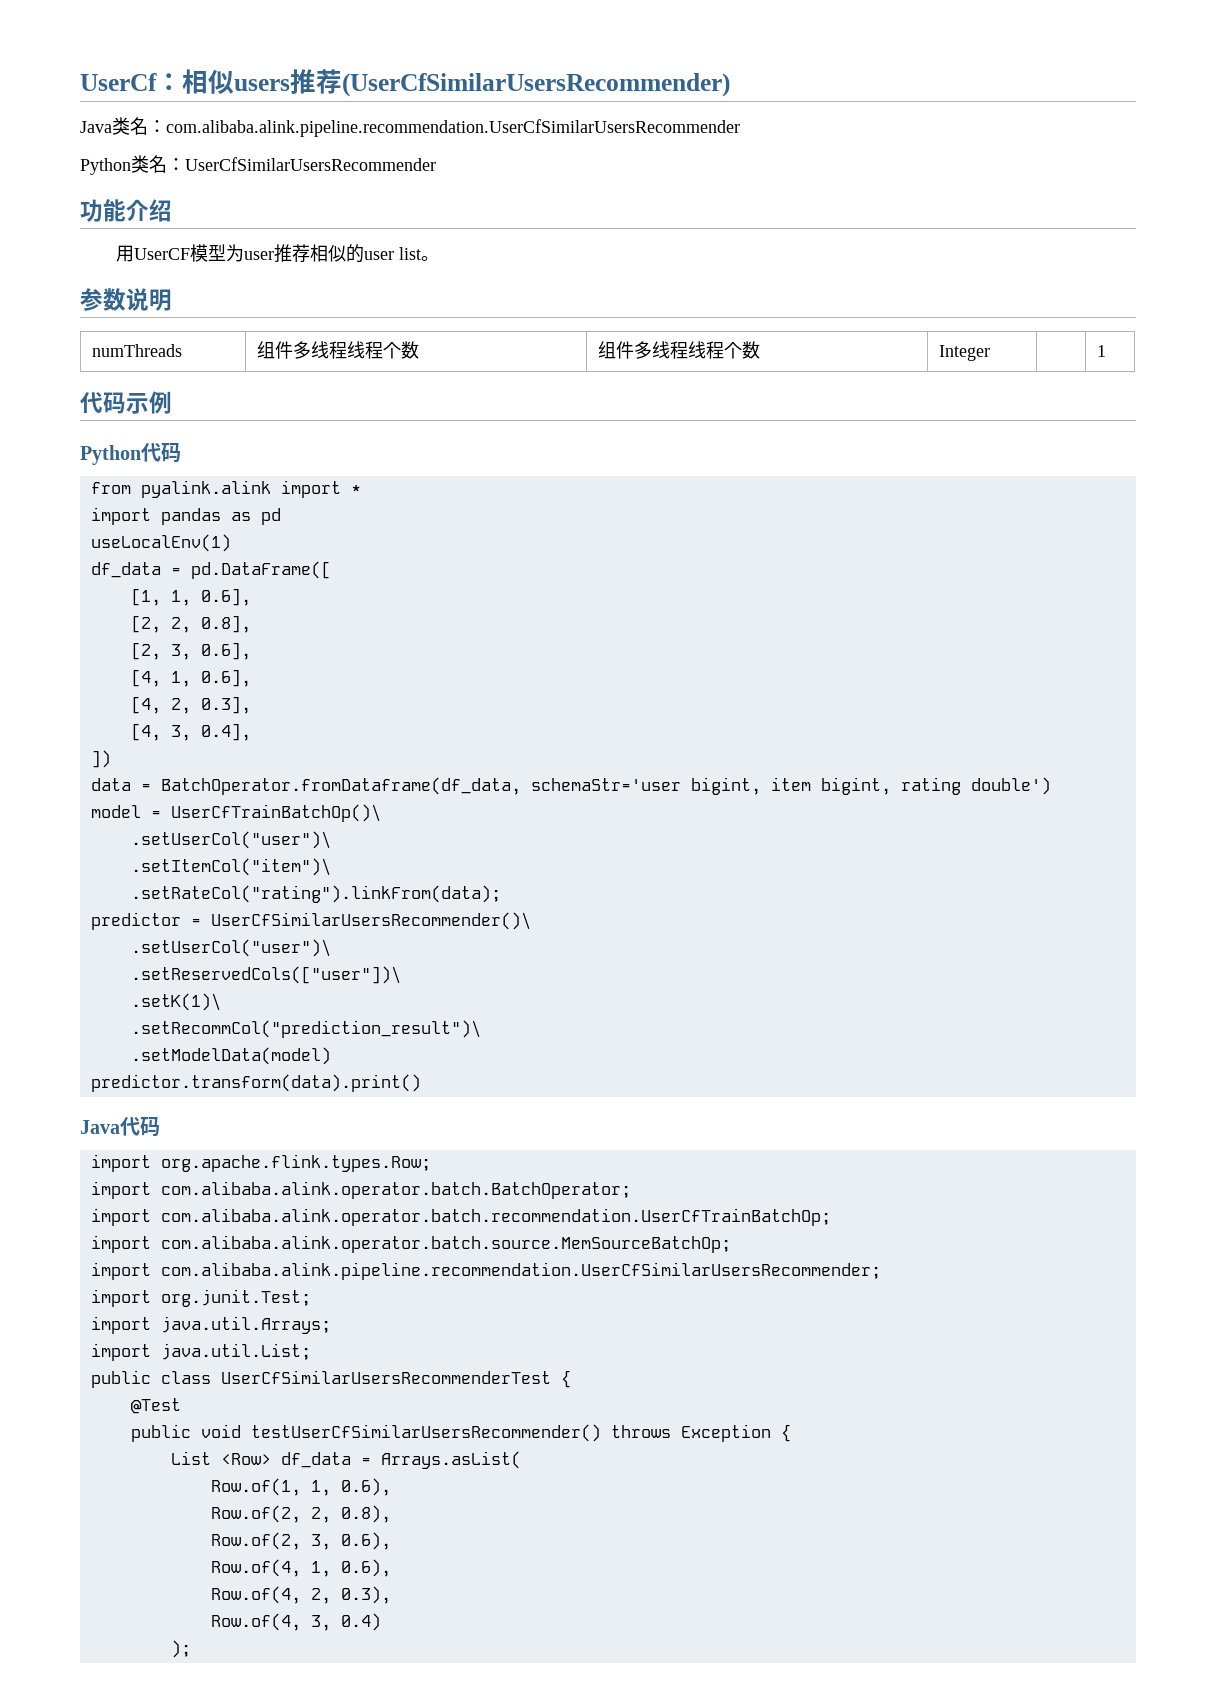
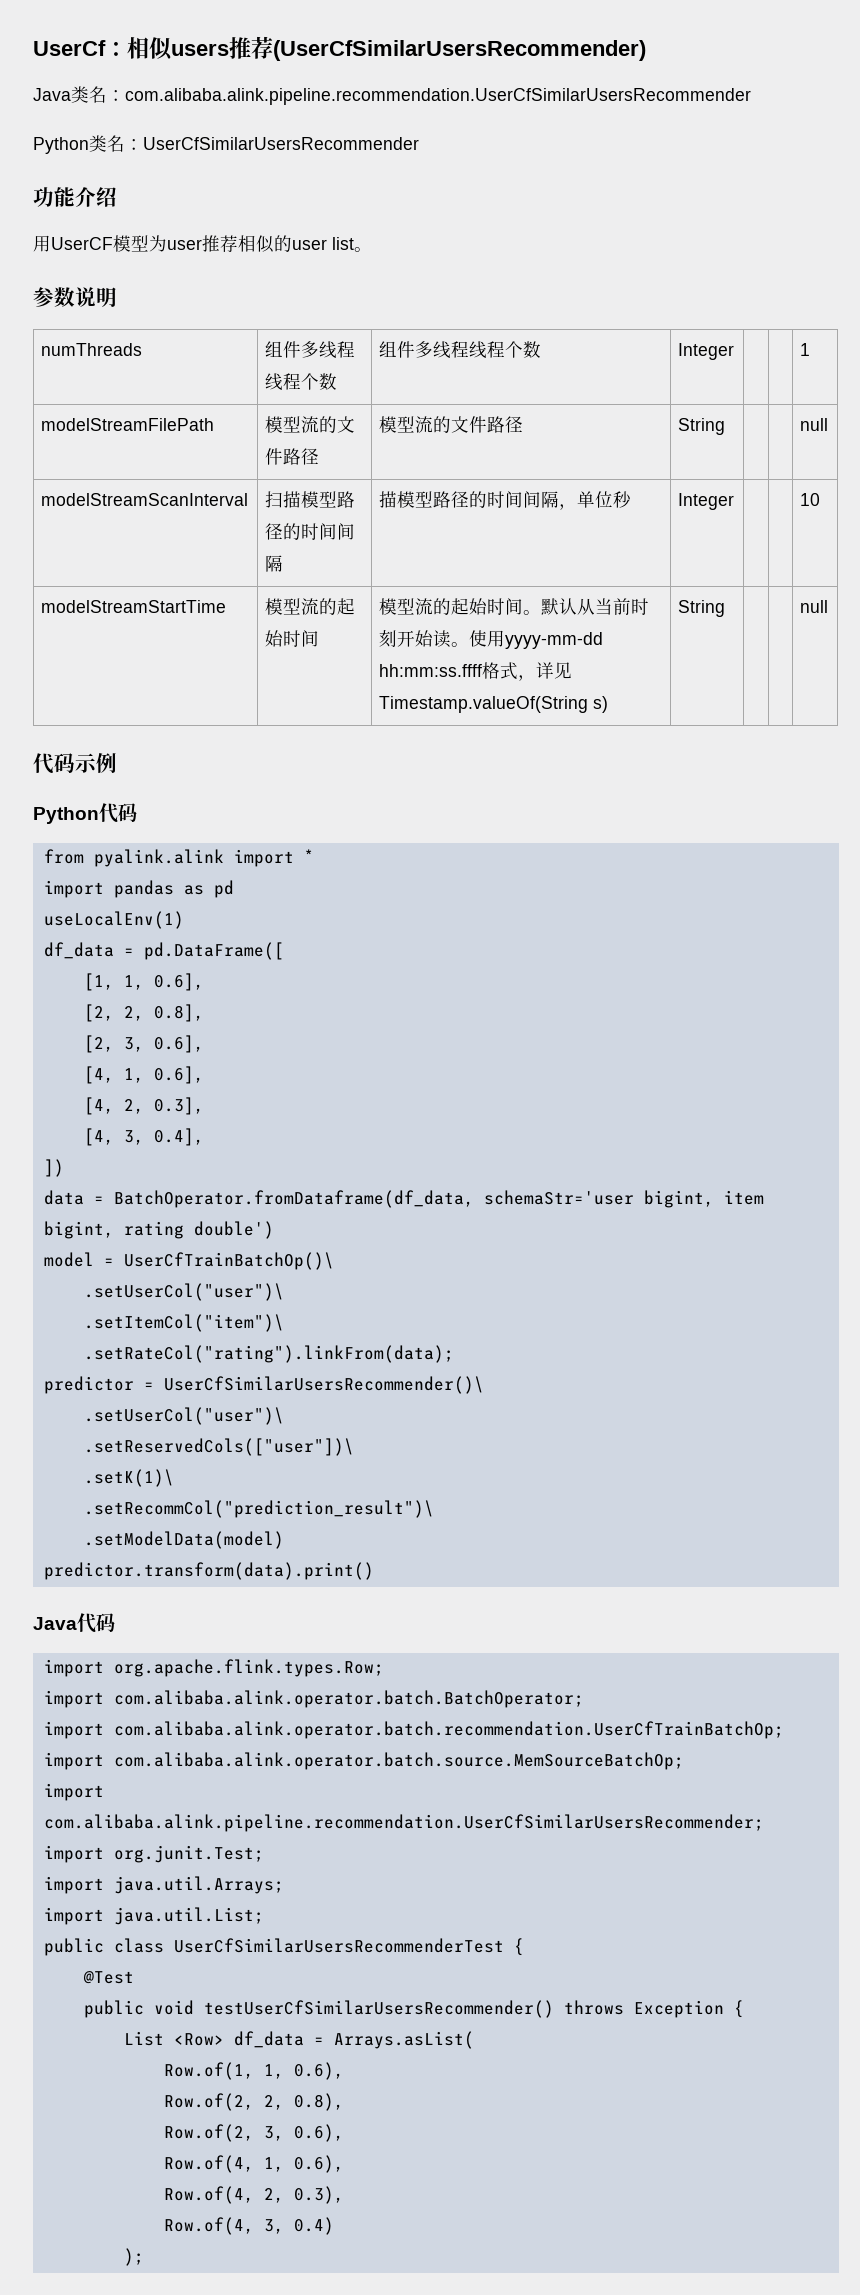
- numThreads | 组件多线程线程个数 | 组件多线程线程个数 | Integer | | 1
+ numThreads | 组件多线程线程个数 | 组件多线程线程个数 | Integer | | | 1
+ modelStreamFilePath | 模型流的文件路径 | 模型流的文件路径 | String | | | null
+ modelStreamScanInterval | 扫描模型路径的时间间隔 | 描模型路径的时间间隔，单位秒 | Integer | | | 10
+ modelStreamStartTime | 模型流的起始时间 | 模型流的起始时间。默认从当前时刻开始读。使用yyyy-mm-dd hh:mm:ss.ffff格式，详见Timestamp.valueOf(String s) | String | | | null

